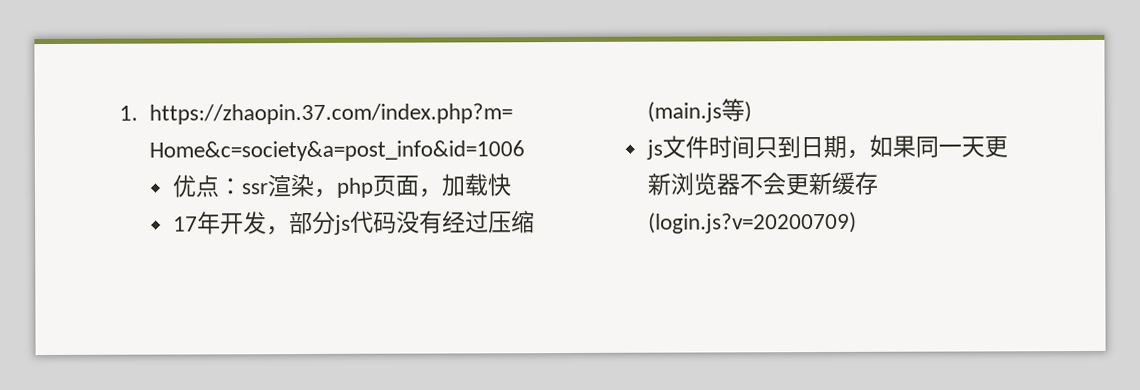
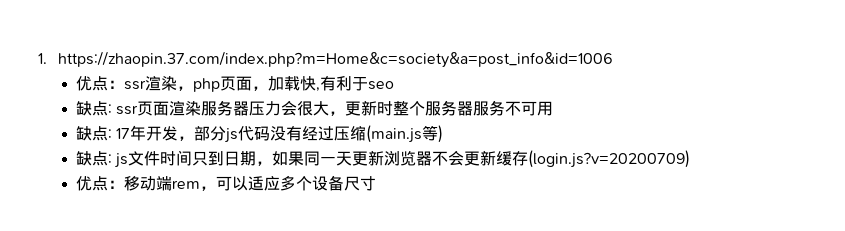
- 优点：ssr渲染，php页面，加载快
- 17年开发，部分js代码没有经过压缩(main.js等)
+ 优点：ssr渲染，php页面，加载快,有利于seo
+ 缺点: ssr页面渲染服务器压力会很大，更新时整个服务器服务不可用
+ 缺点: 17年开发，部分js代码没有经过压缩(main.js等)
- js文件时间只到日期，如果同一天更新浏览器不会更新缓存(login.js?v=20200709)
+ 缺点: js文件时间只到日期，如果同一天更新浏览器不会更新缓存(login.js?v=20200709)
+ 优点：移动端rem，可以适应多个设备尺寸

